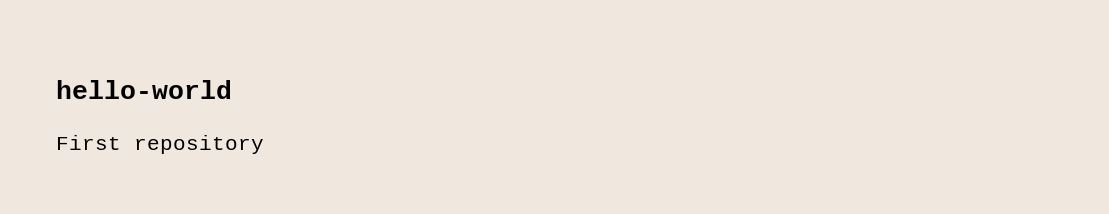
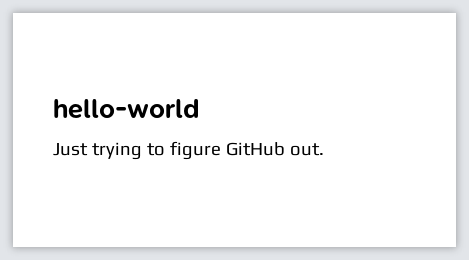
- First repository
+ Just trying to figure GitHub out.

